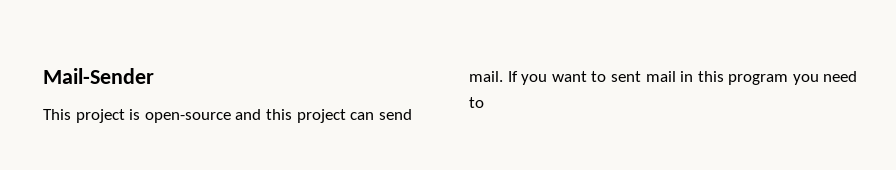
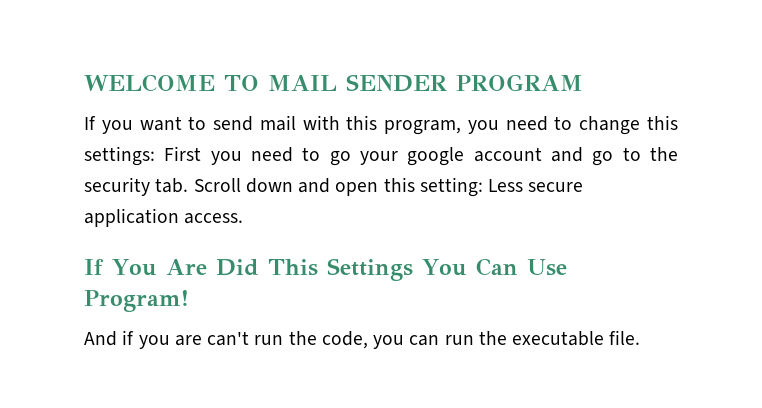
- Mail-Sender
- This project is open-source and this project can send mail. If you want to sent mail in this program you need to
+ WELCOME TO MAIL SENDER PROGRAM
+ If you want to send mail with this program, you need to change this settings: First you need to go your google account and go to the security tab. Scroll down and open this setting: Less secure application access.
+ If You Are Did This Settings You Can Use Program!
+ And if you are can't run the code, you can run the executable file.

